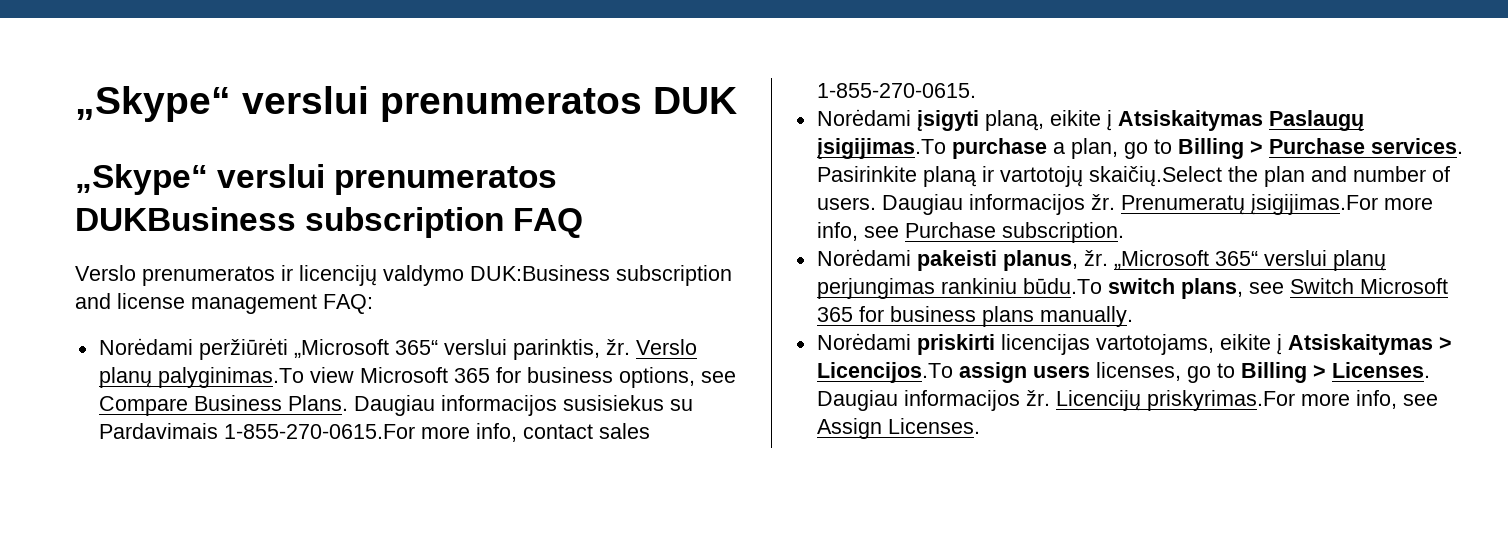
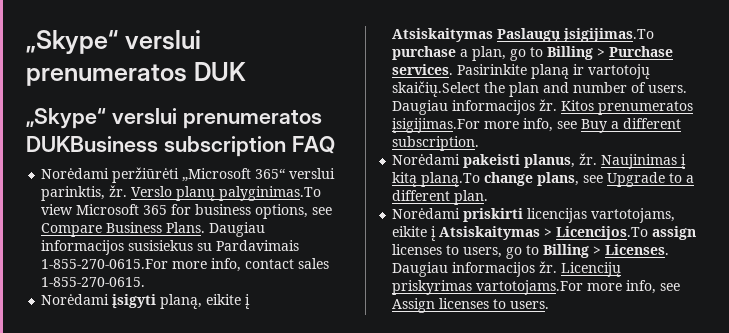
- Verslo prenumeratos ir licencijų valdymo DUK:Business subscription and license management FAQ:
- Prenumeratų įsigijimas.For more info, see Purchase subscription.
+ Kitos prenumeratos įsigijimas.For more info, see Buy a different subscription.
- „Microsoft 365“ verslui planų perjungimas rankiniu būdu.To switch plans, see Switch Microsoft 365 for business plans manually.
+ Naujinimas į kitą planą.To change plans, see Upgrade to a different plan.
- Norėdami priskirti licencijas vartotojams, eikite į Atsiskaitymas > Licencijos.To assign users licenses, go to Billing > Licenses.
+ Norėdami priskirti licencijas vartotojams, eikite į Atsiskaitymas > Licencijos.To assign licenses to users, go to Billing > Licenses.
- Licencijų priskyrimas.For more info, see Assign Licenses.
+ Licencijų priskyrimas vartotojams.For more info, see Assign licenses to users.

